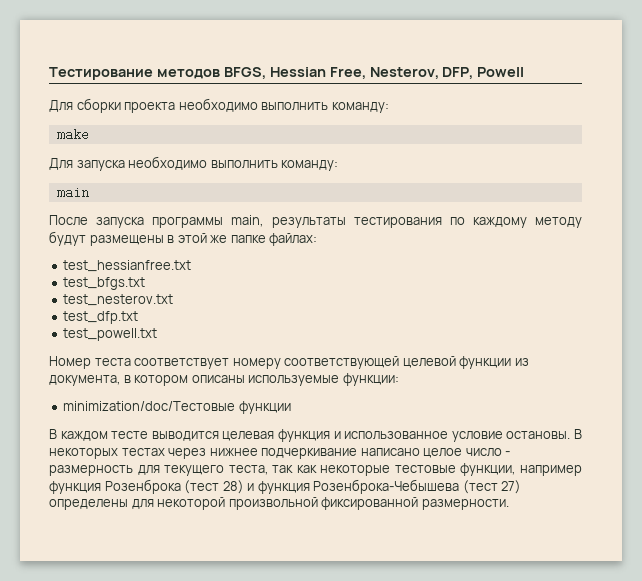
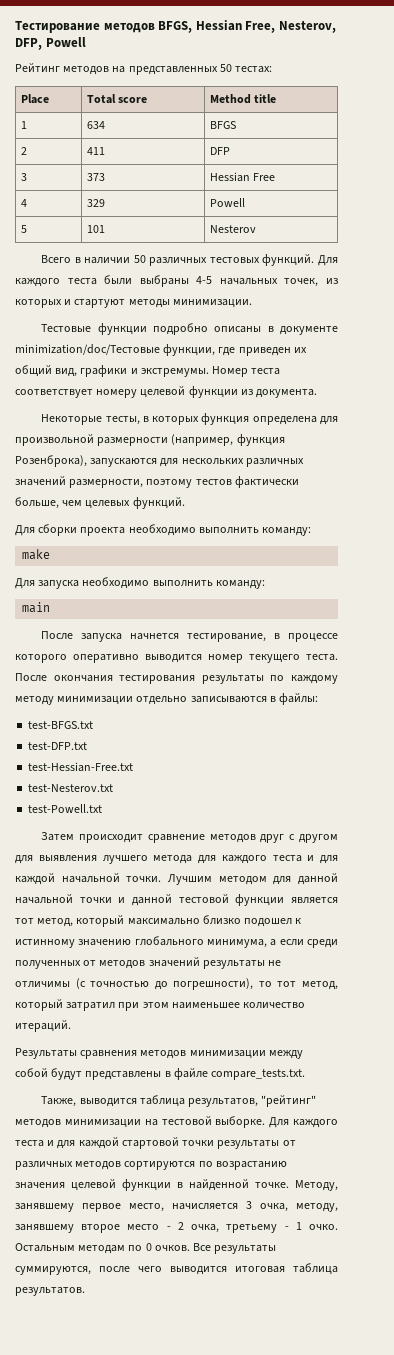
+ Рейтинг методов на представленных 50 тестах:
+ Place | Total score | Method title
+ 1 | 634 | BFGS
+ 2 | 411 | DFP
+ 3 | 373 | Hessian Free
+ 4 | 329 | Powell
+ 5 | 101 | Nesterov
+ Всего в наличии 50 различных тестовых функций. Для каждого теста были выбраны 4-5 начальных точек, из которых и стартуют методы минимизации.
+ Тестовые функции подробно описаны в документе minimization/doc/Тестовые функции, где приведен их общий вид, графики и экстремумы. Номер теста соответствует номеру целевой функции из документа.
+ Некоторые тесты, в которых функция определена для произвольной размерности (например, функция Розенброка), запускаются для нескольких различных значений размерности, поэтому тестов фактически больше, чем целевых функций.
- После запуска программы main, результаты тестирования по каждому методу будут размещены в этой же папке файлах:
- test_hessianfree.txt
- test_bfgs.txt
- test_nesterov.txt
- test_dfp.txt
- test_powell.txt
- Номер теста соответствует номеру соответствующей целевой функции из документа, в котором описаны используемые функции:
- minimization/doc/Тестовые функции
- В каждом тесте выводится целевая функция и использованное условие остановы. В некоторых тестах через нижнее подчеркивание написано целое число - размерность для текущего теста, так как некоторые тестовые функции, например функция Розенброка (тест 28) и функция Розенброка-Чебышева (тест 27) определены для некоторой произвольной фиксированной размерности.
+ После запуска начнется тестирование, в процессе которого оперативно выводится номер текущего теста. После окончания тестирования результаты по каждому методу минимизации отдельно записываются в файлы:
+ test-BFGS.txt
+ test-DFP.txt
+ test-Hessian-Free.txt
+ test-Nesterov.txt
+ test-Powell.txt
+ Затем происходит сравнение методов друг с другом для выявления лучшего метода для каждого теста и для каждой начальной точки. Лучшим методом для данной начальной точки и данной тестовой функции является тот метод, который максимально близко подошел к истинному значению глобального минимума, а если среди полученных от методов значений результаты не отличимы (с точностью до погрешности), то тот метод, который затратил при этом наименьшее количество итераций.
+ Результаты сравнения методов минимизации между собой будут представлены в файле compare_tests.txt.
+ Также, выводится таблица результатов, "рейтинг" методов минимизации на тестовой выборке. Для каждого теста и для каждой стартовой точки результаты от различных методов сортируются по возрастанию значения целевой функции в найденной точке. Методу, занявшему первое место, начисляется 3 очка, методу, занявшему второе место - 2 очка, третьему - 1 очко. Остальным методам по 0 очков. Все результаты суммируются, после чего выводится итоговая таблица результатов.

